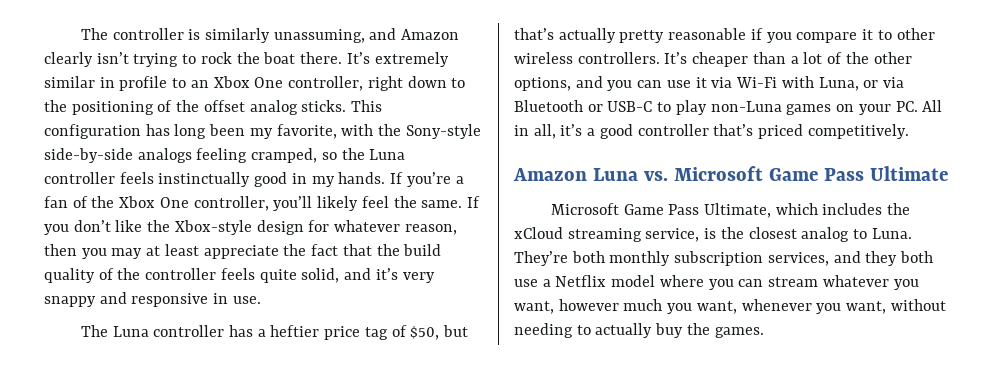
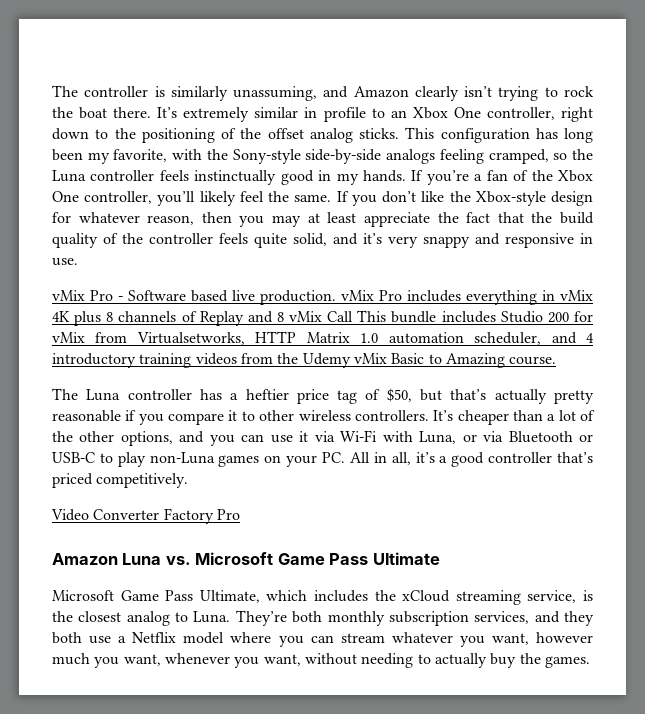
+ vMix Pro - Software based live production. vMix Pro includes everything in vMix 4K plus 8 channels of Replay and 8 vMix Call This bundle includes Studio 200 for vMix from Virtualsetworks, HTTP Matrix 1.0 automation scheduler, and 4 introductory training videos from the Udemy vMix Basic to Amazing course.
+ Video Converter Factory Pro

